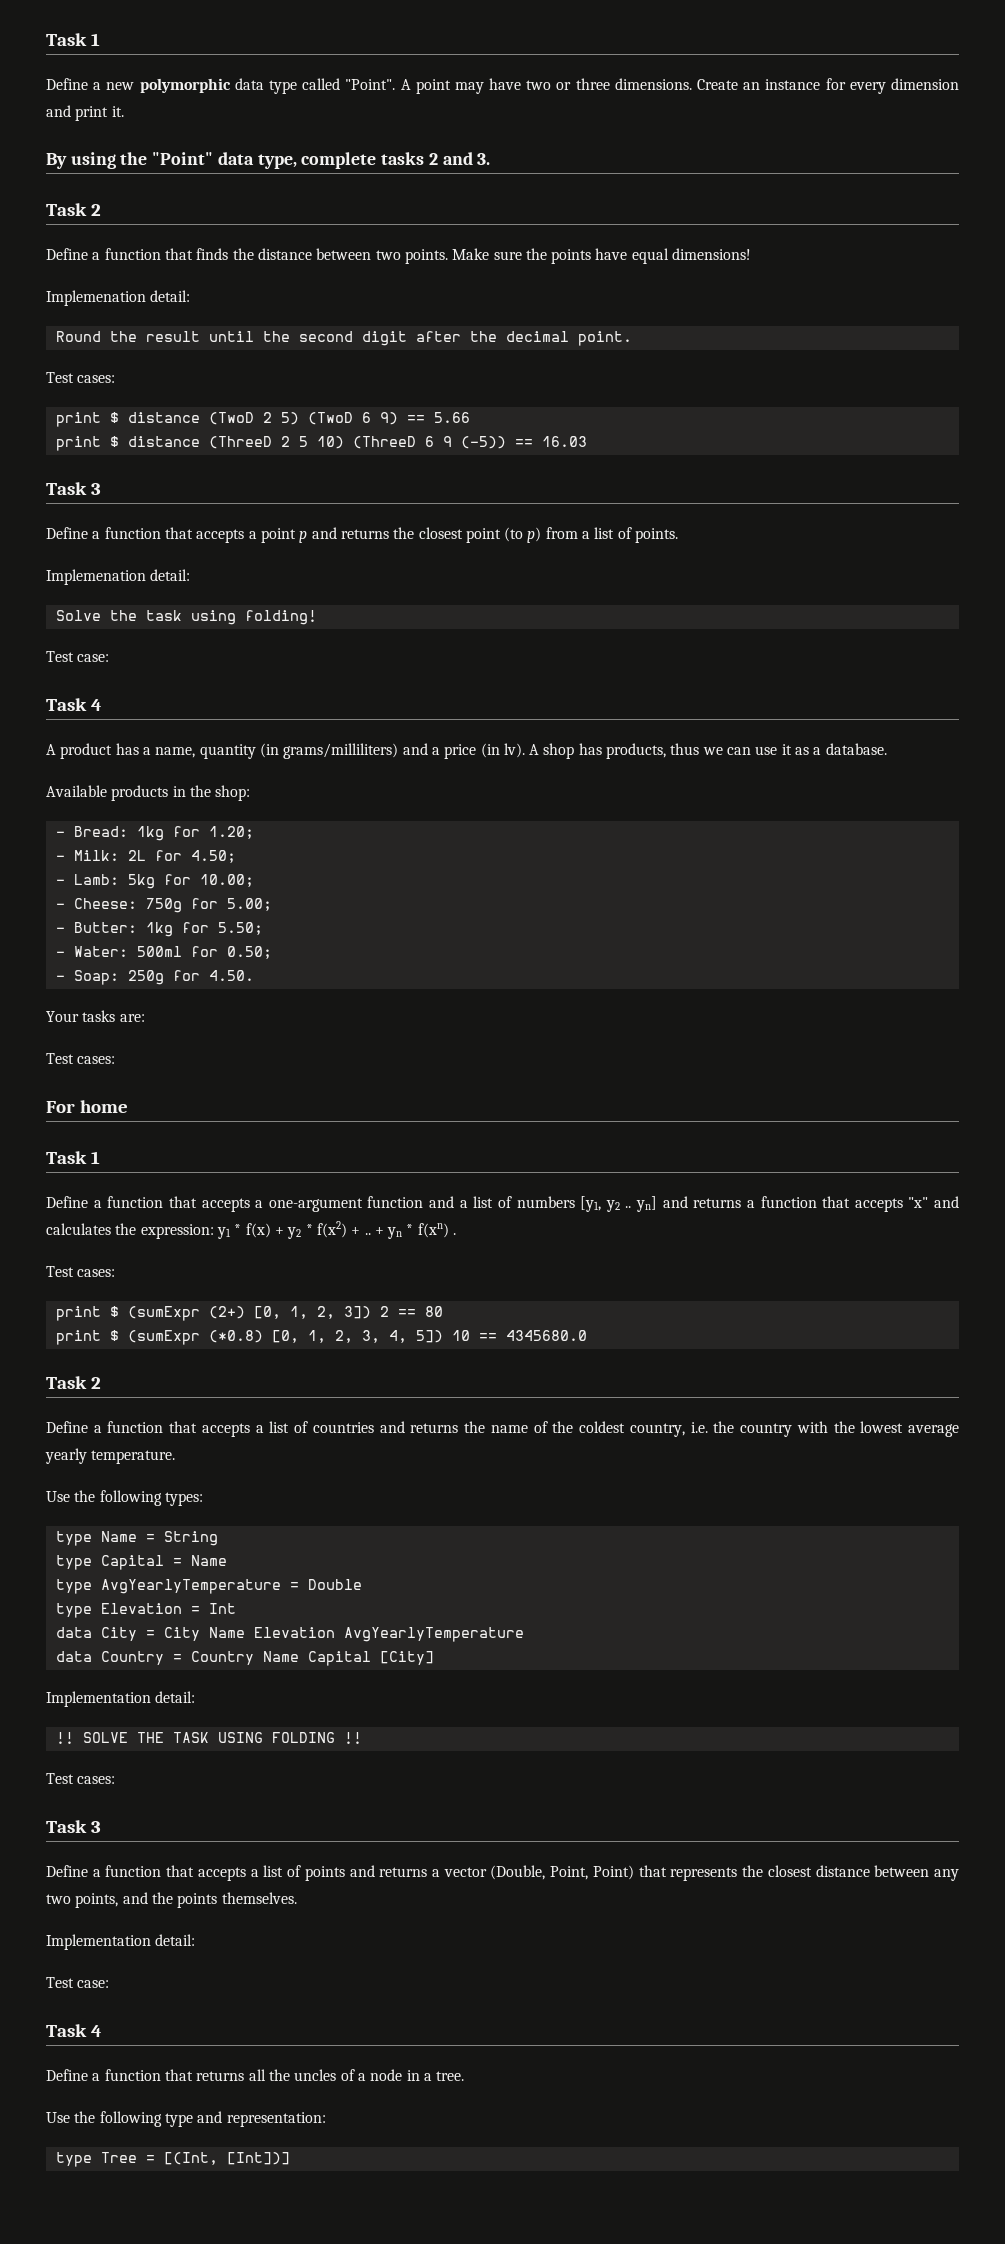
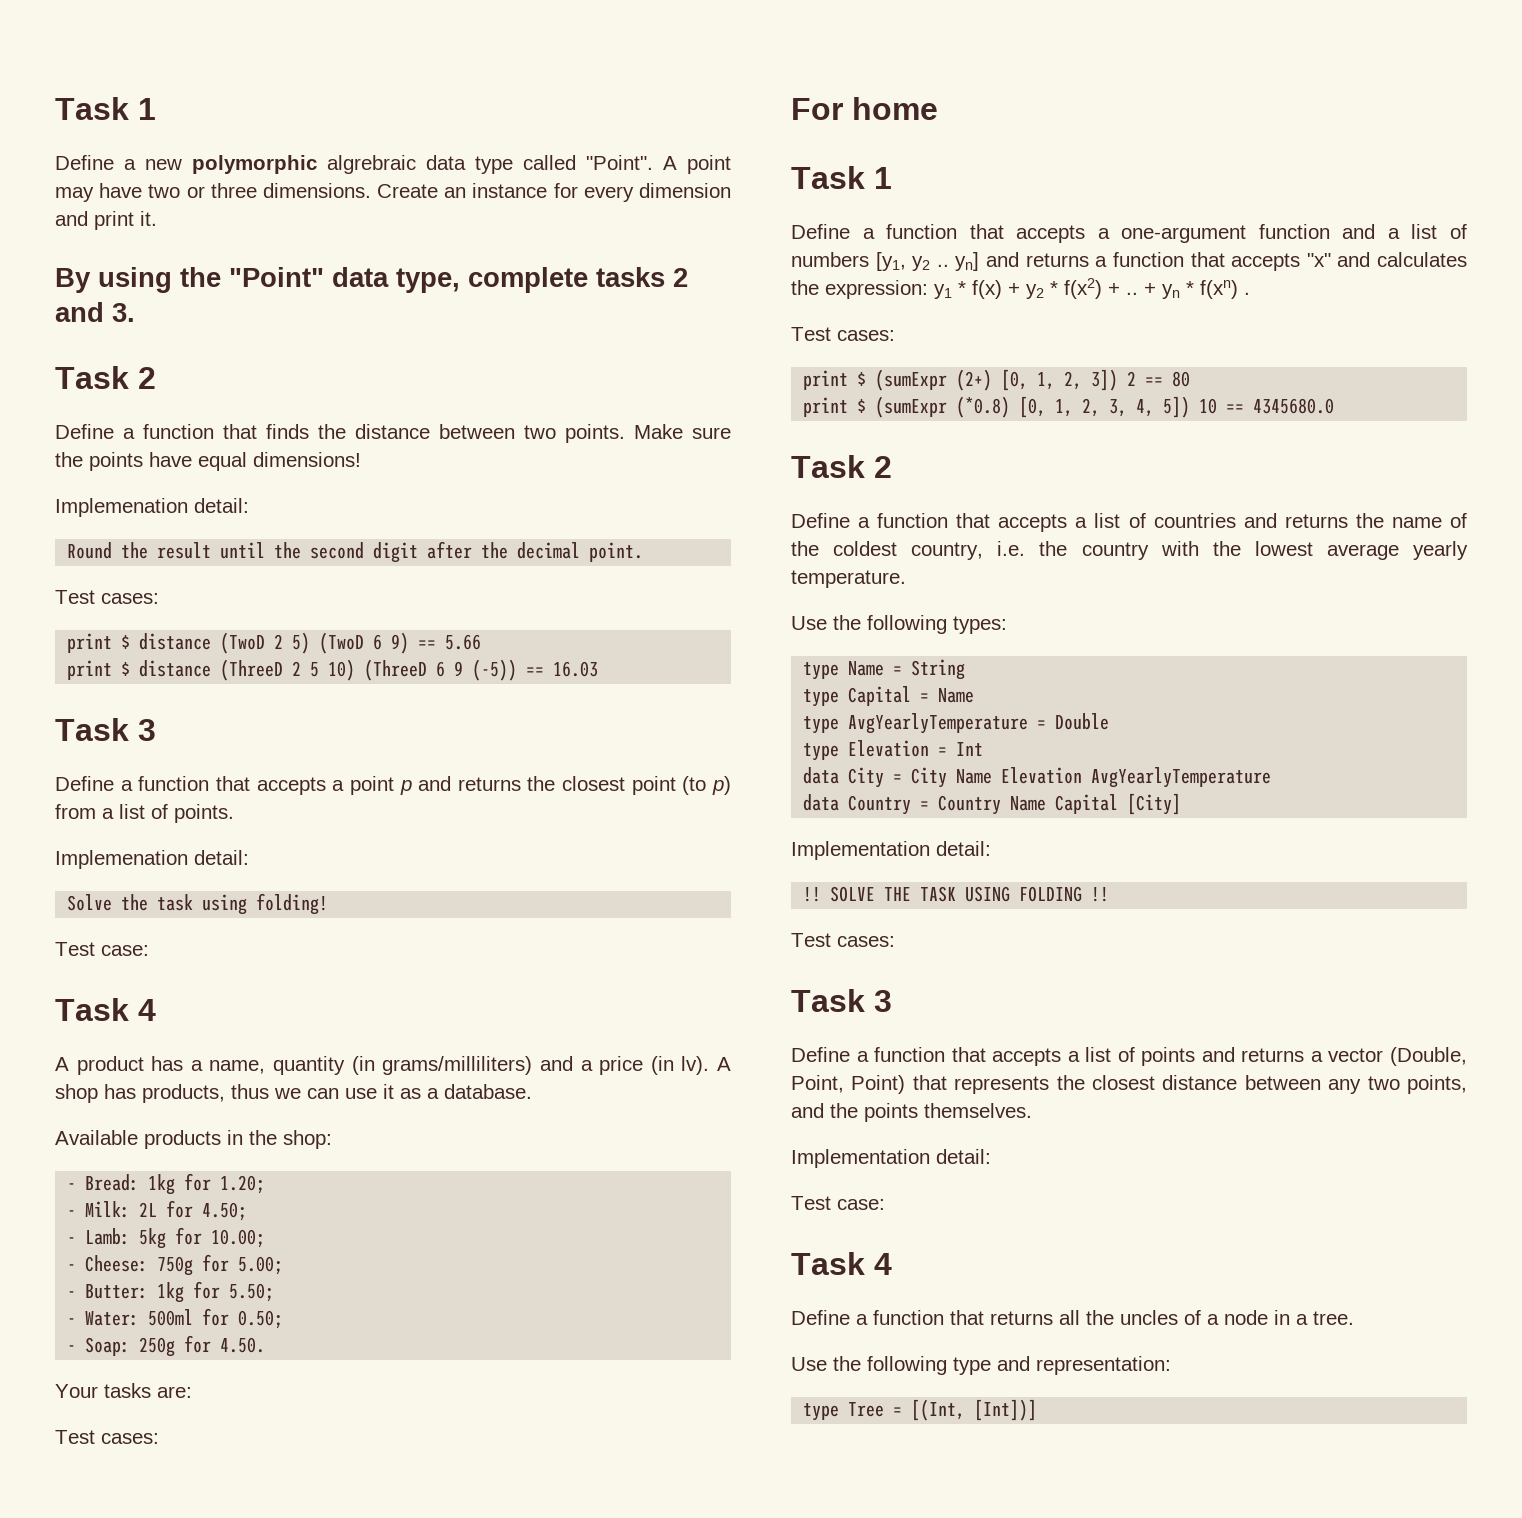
- Define a new polymorphic data type called "Point".
+ Define a new polymorphic algrebraic data type called "Point".

